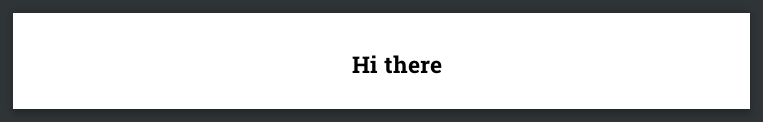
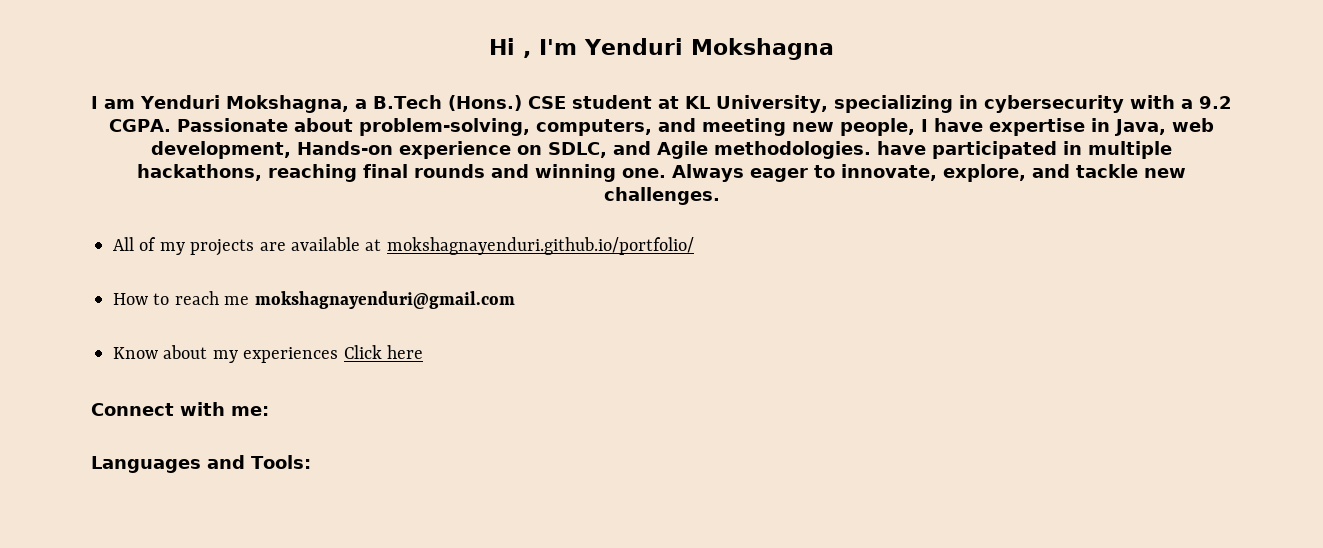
- Hi there
+ Hi , I'm Yenduri Mokshagna
+ I am Yenduri Mokshagna, a B.Tech (Hons.) CSE student at KL University, specializing in cybersecurity with a 9.2 CGPA. Passionate about problem-solving, computers, and meeting new people, I have expertise in Java, web development, Hands-on experience on SDLC, and Agile methodologies. have participated in multiple hackathons, reaching final rounds and winning one. Always eager to innovate, explore, and tackle new challenges.
+ All of my projects are available at mokshagnayenduri.github.io/portfolio/
+ How to reach me mokshagnayenduri@gmail.com
+ Know about my experiences Click here
+ Connect with me:
+ Languages and Tools:

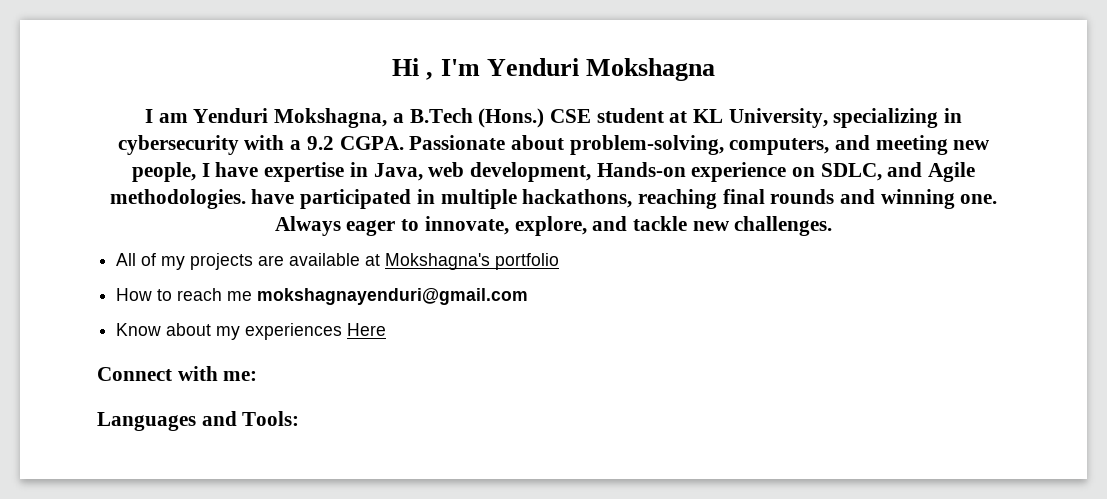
- All of my projects are available at mokshagnayenduri.github.io/portfolio/
+ All of my projects are available at Mokshagna's portfolio
- Know about my experiences Click here
+ Know about my experiences Here

